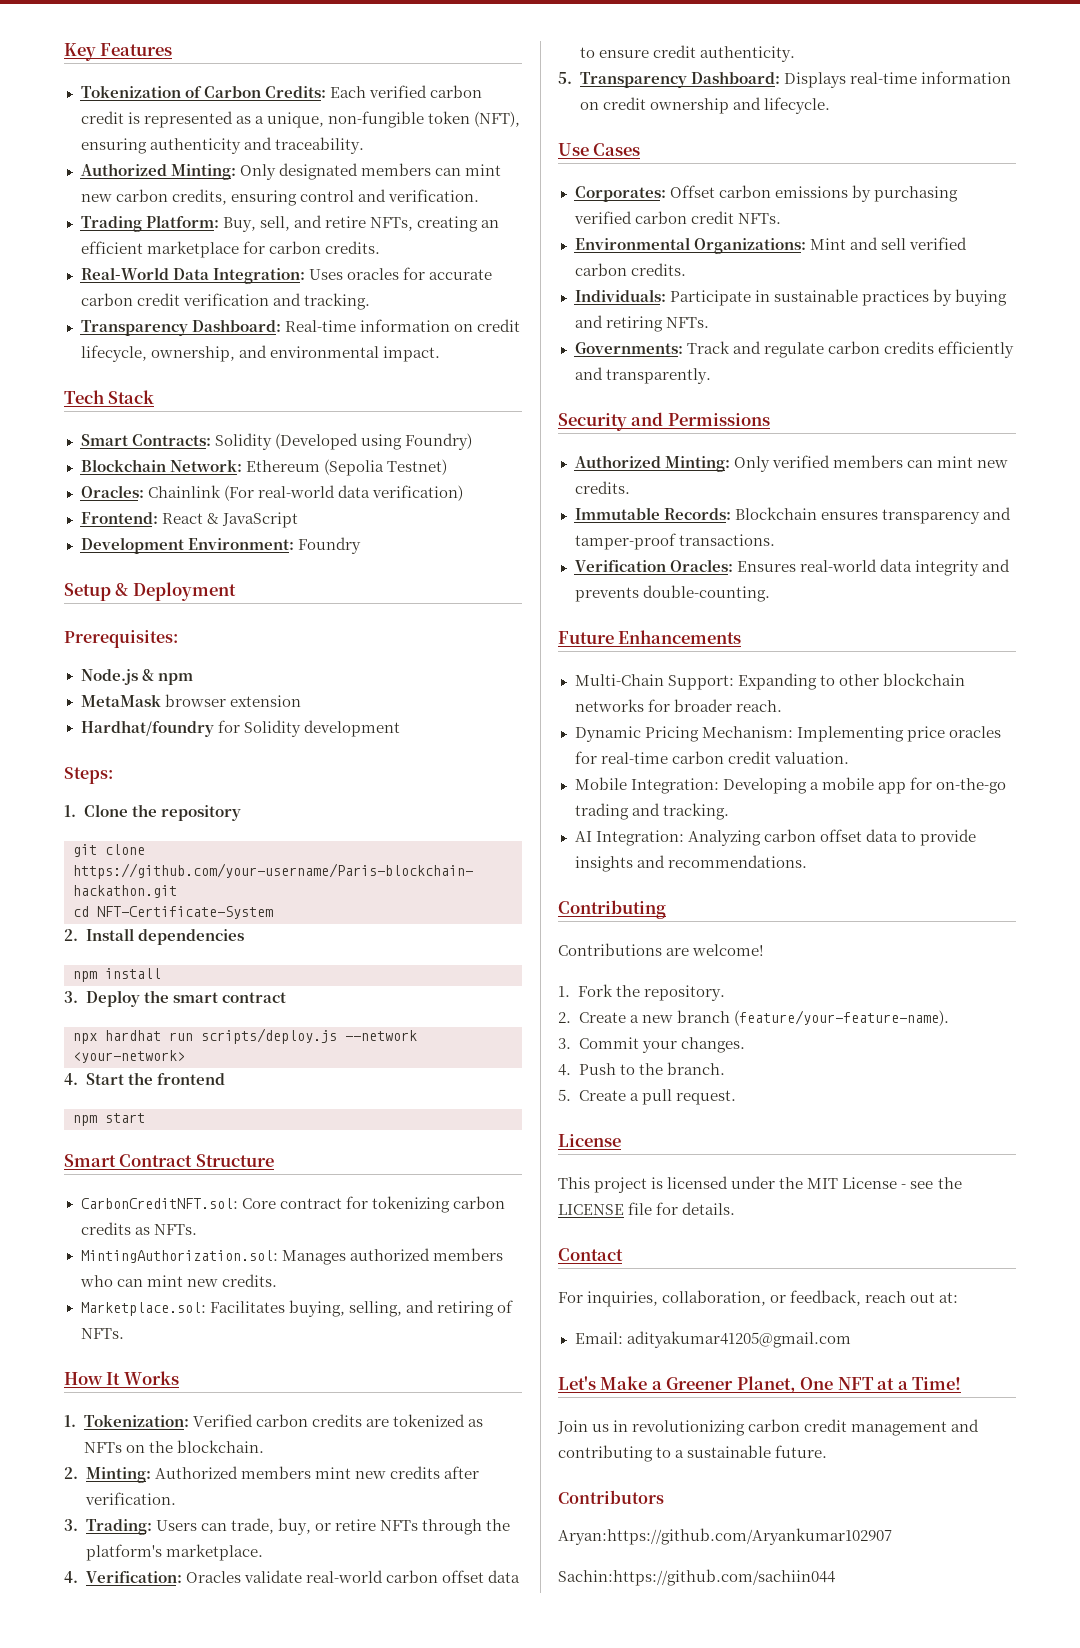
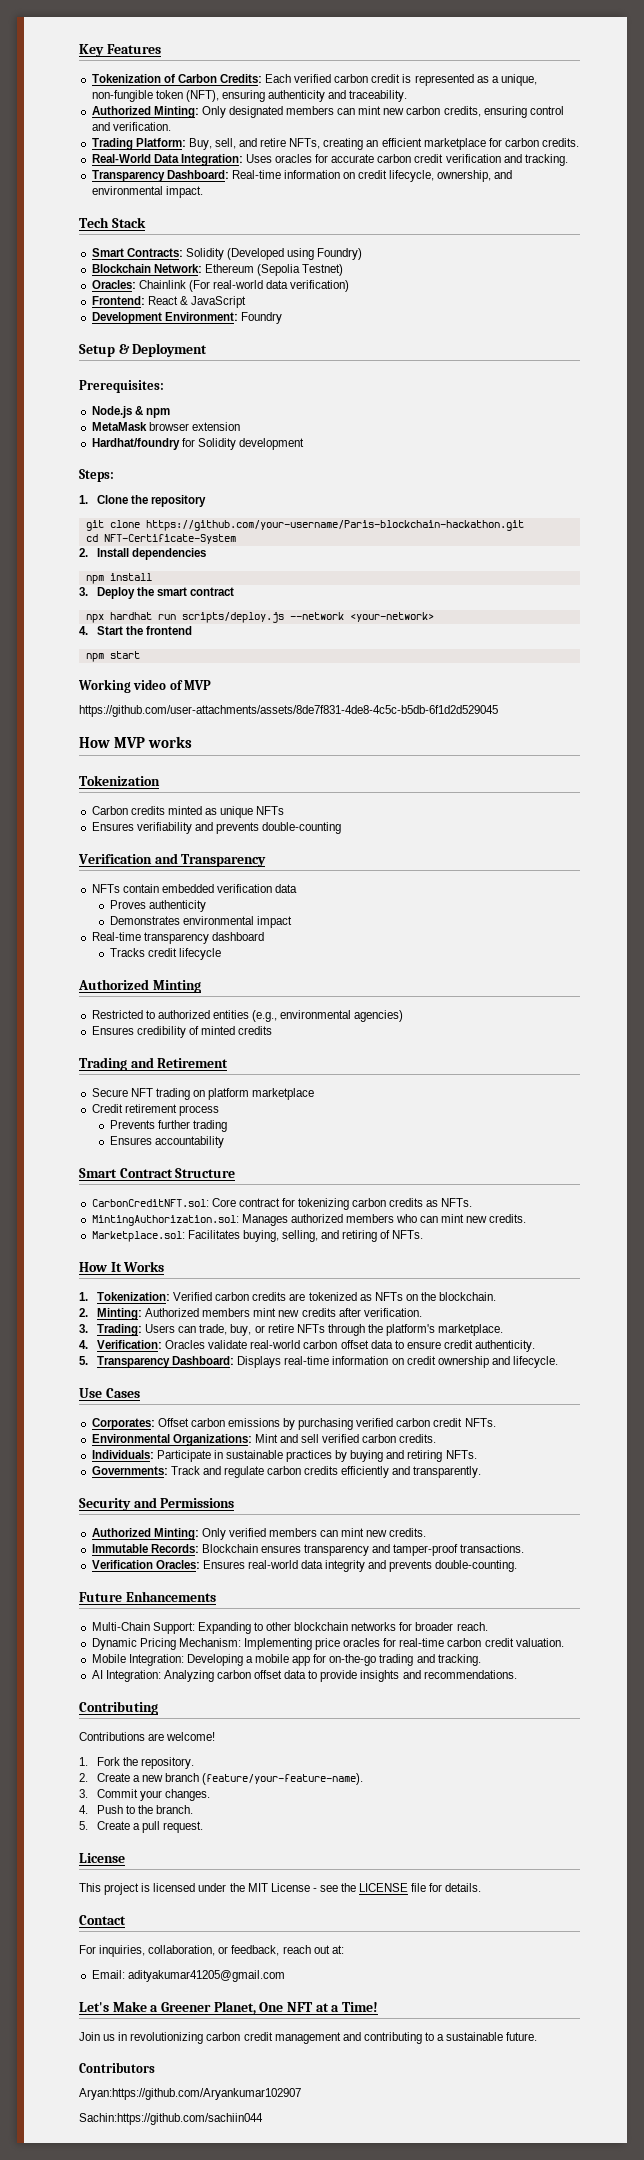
+ Working video of MVP
+ https://github.com/user-attachments/assets/8de7f831-4de8-4c5c-b5db-6f1d2d529045
+ How MVP works
+ Tokenization
+ Carbon credits minted as unique NFTs
+ Ensures verifiability and prevents double-counting
+ Verification and Transparency
+ NFTs contain embedded verification data
+ Proves authenticity
+ Demonstrates environmental impact
+ Real-time transparency dashboard
+ Tracks credit lifecycle
+ Authorized Minting
+ Restricted to authorized entities (e.g., environmental agencies)
+ Ensures credibility of minted credits
+ Trading and Retirement
+ Secure NFT trading on platform marketplace
+ Credit retirement process
+ Prevents further trading
+ Ensures accountability

